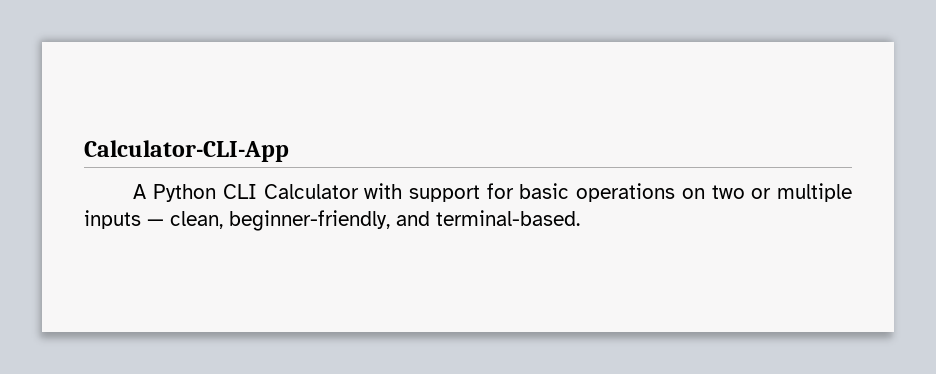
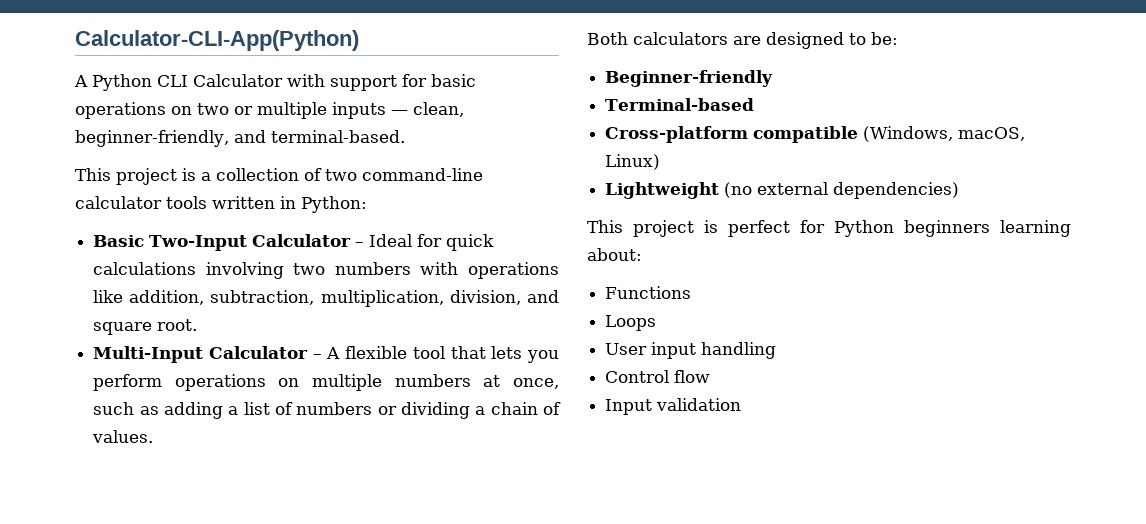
- Calculator-CLI-App
+ Calculator-CLI-App(Python)
+ This project is a collection of two command-line calculator tools written in Python:
+ Basic Two-Input Calculator – Ideal for quick calculations involving two numbers with operations like addition, subtraction, multiplication, division, and square root.
+ Multi-Input Calculator – A flexible tool that lets you perform operations on multiple numbers at once, such as adding a list of numbers or dividing a chain of values.
+ Both calculators are designed to be:
+ Beginner-friendly
+ Terminal-based
+ Cross-platform compatible (Windows, macOS, Linux)
+ Lightweight (no external dependencies)
+ This project is perfect for Python beginners learning about:
+ Functions
+ Loops
+ User input handling
+ Control flow
+ Input validation

